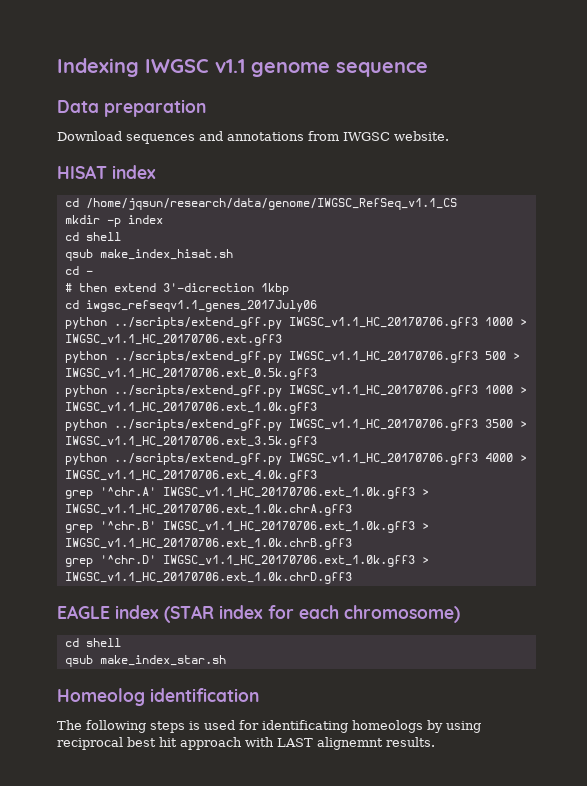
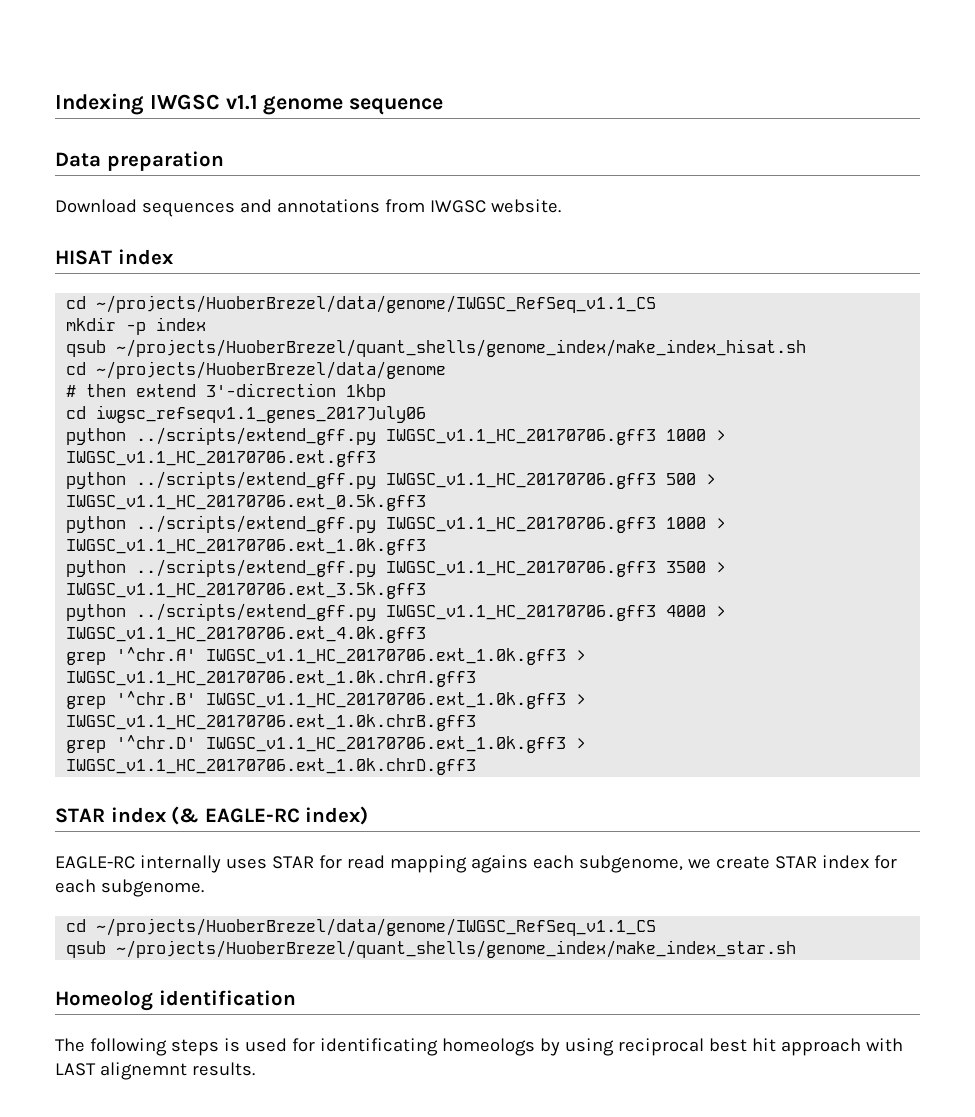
  HISAT index
- cd /home/jqsun/research/data/genome/IWGSC_RefSeq_v1.1_CS
+ cd ~/projects/HuoberBrezel/data/genome/IWGSC_RefSeq_v1.1_CS
  mkdir -p index
- cd shell
- qsub make_index_hisat.sh
- cd -
+ qsub ~/projects/HuoberBrezel/quant_shells/genome_index/make_index_hisat.sh
+ cd ~/projects/HuoberBrezel/data/genome
- EAGLE index (STAR index for each chromosome)
- cd shell
- qsub make_index_star.sh
+ STAR index (& EAGLE-RC index)
+ EAGLE-RC internally uses STAR for read mapping agains each subgenome, we create STAR index for each subgenome.
+ cd ~/projects/HuoberBrezel/data/genome/IWGSC_RefSeq_v1.1_CS
+ qsub ~/projects/HuoberBrezel/quant_shells/genome_index/make_index_star.sh

